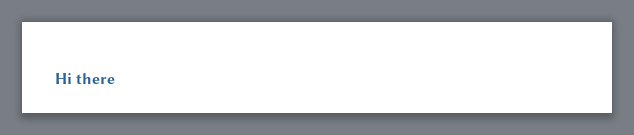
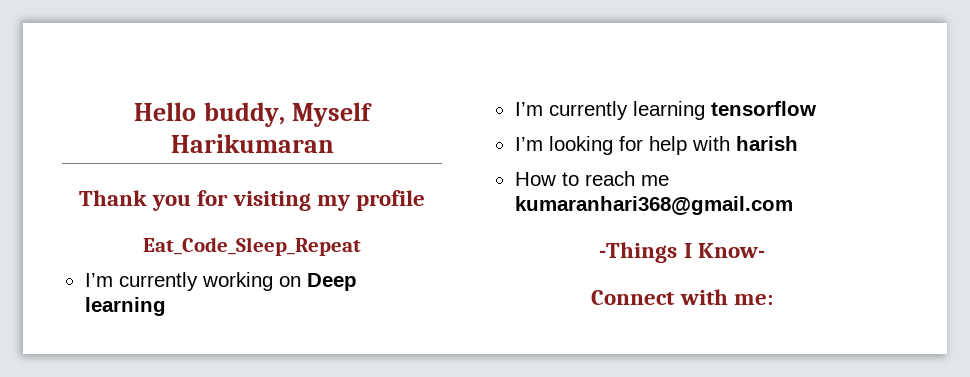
- Hi there
+ Hello buddy, Myself Harikumaran
+ Thank you for visiting my profile
+ Eat_Code_Sleep_Repeat
+ I’m currently working on Deep learning
+ I’m currently learning tensorflow
+ I’m looking for help with harish
+ How to reach me kumaranhari368@gmail.com
+ -Things I Know-
+ Connect with me:

